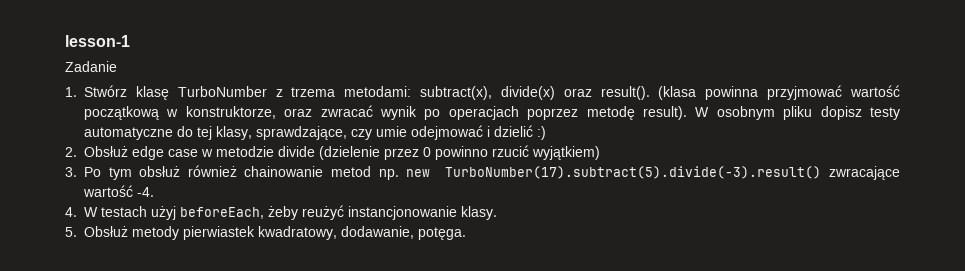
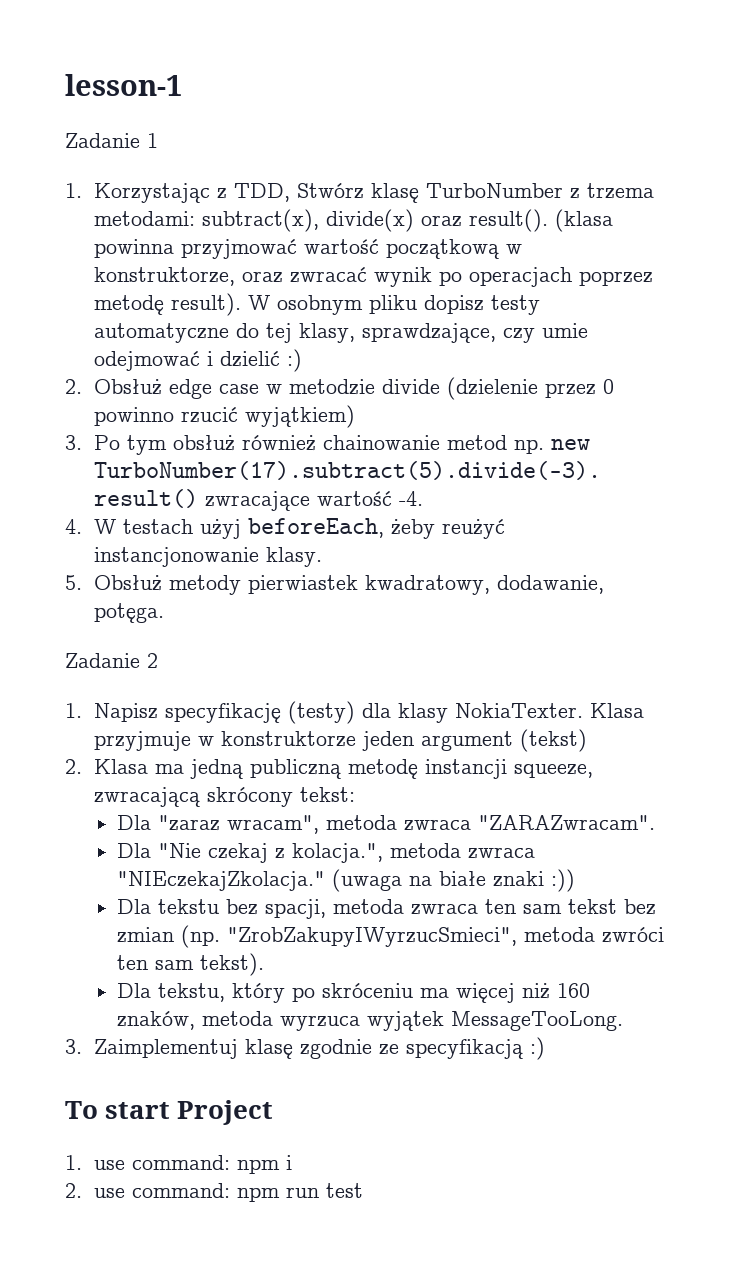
- Zadanie
- 1. Stwórz klasę TurboNumber z trzema metodami: subtract(x), divide(x) oraz result().
+ Zadanie 1
+ 1. Korzystając z TDD, Stwórz klasę TurboNumber z trzema metodami: subtract(x), divide(x) oraz result().
+ Zadanie 2
+ 1. Napisz specyfikację (testy) dla klasy NokiaTexter. Klasa przyjmuje w konstruktorze jeden argument (tekst)
+ 2. Klasa ma jedną publiczną metodę instancji squeeze, zwracającą skrócony tekst:
+ Dla "zaraz wracam", metoda zwraca "ZARAZwracam".
+ Dla "Nie czekaj z kolacja.", metoda zwraca "NIEczekajZkolacja." (uwaga na białe znaki :))
+ Dla tekstu bez spacji, metoda zwraca ten sam tekst bez zmian (np. "ZrobZakupyIWyrzucSmieci", metoda zwróci ten sam tekst).
+ Dla tekstu, który po skróceniu ma więcej niż 160 znaków, metoda wyrzuca wyjątek MessageTooLong.
+ 3. Zaimplementuj klasę zgodnie ze specyfikacją :)
+ To start Project
+ 1. use command: npm i
+ 2. use command: npm run test

